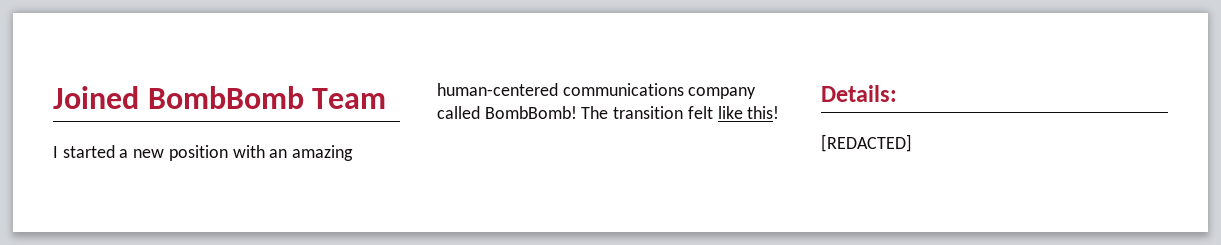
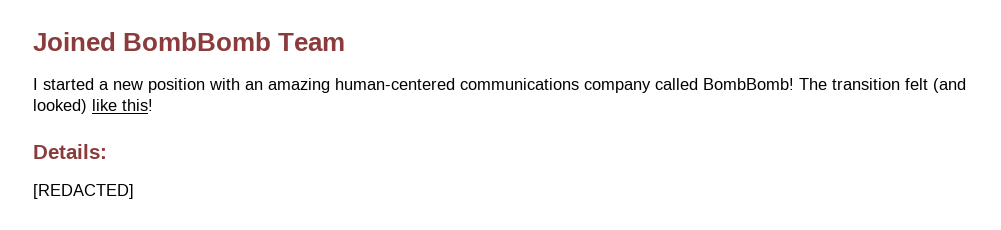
- The transition felt like this!
+ The transition felt (and looked) like this!

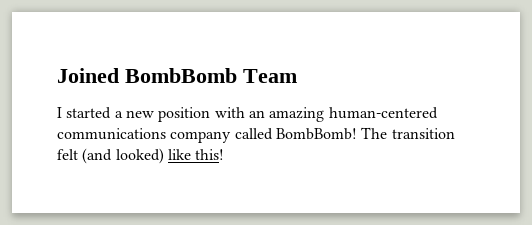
- Details:
- [REDACTED]

